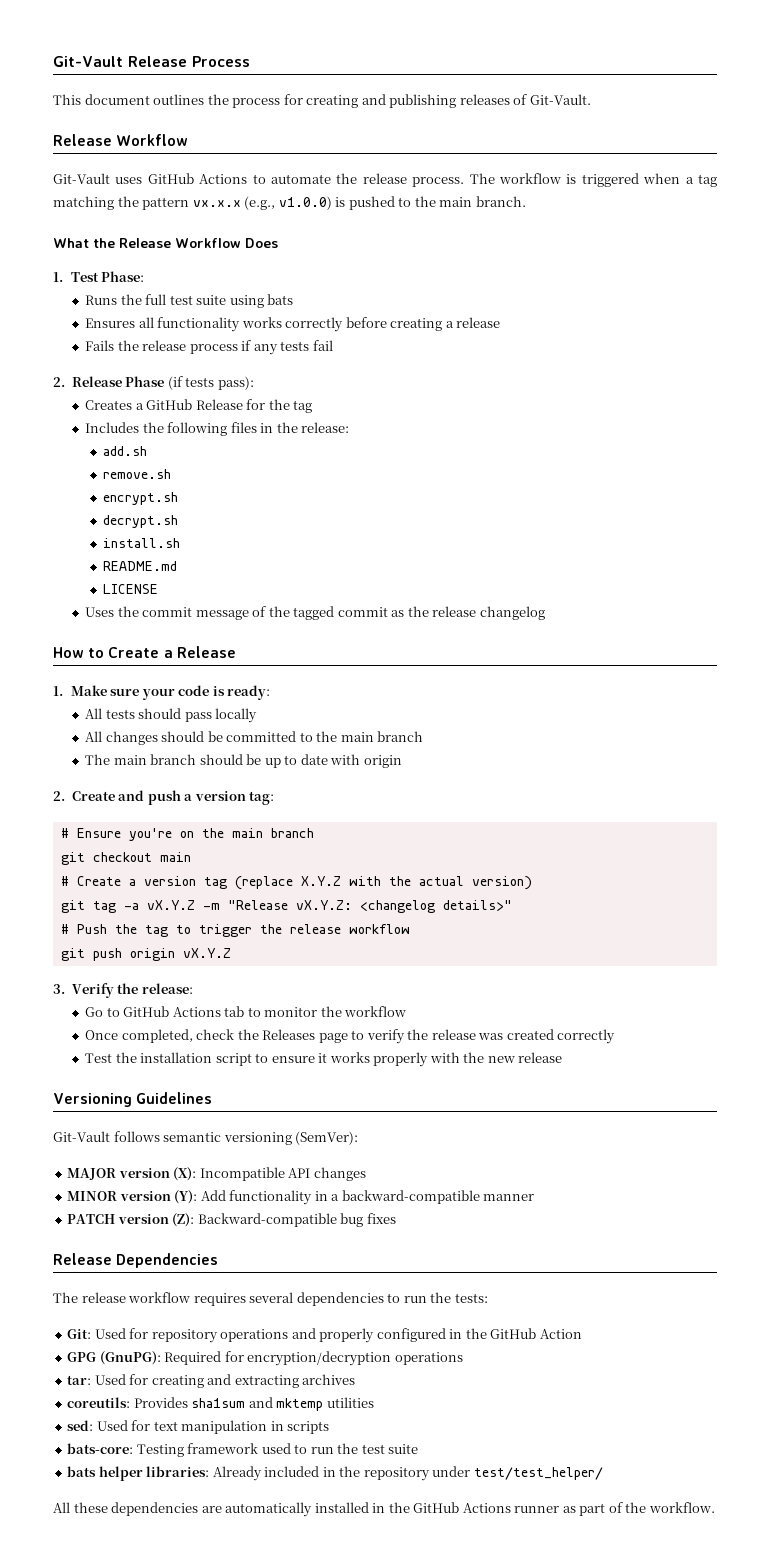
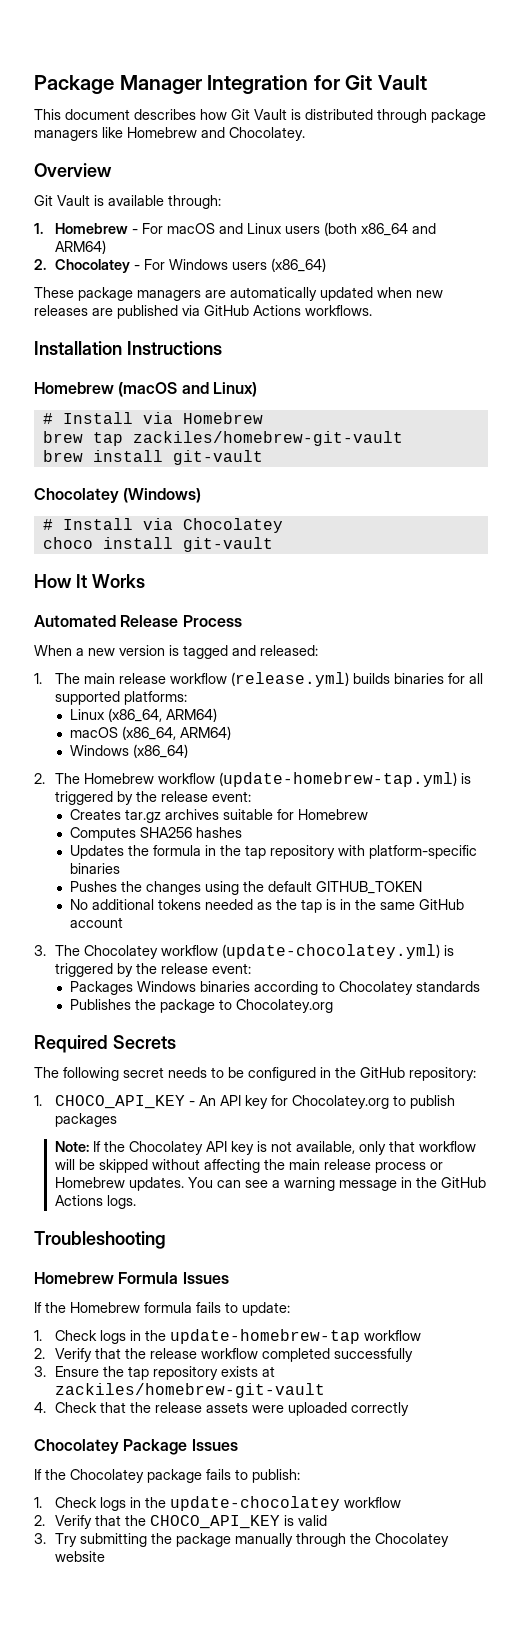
- Git-Vault Release Process
- This document outlines the process for creating and publishing releases of Git-Vault.
- Release Workflow
- Git-Vault uses GitHub Actions to automate the release process. The workflow is triggered when a tag matching the pattern vx.x.x (e.g., v1.0.0) is pushed to the main branch.
- What the Release Workflow Does
- 1. Test Phase:
- Runs the full test suite using bats
- Ensures all functionality works correctly before creating a release
- Fails the release process if any tests fail
- 2. Release Phase (if tests pass):
- Creates a GitHub Release for the tag
- Includes the following files in the release:
- add.sh
- remove.sh
- encrypt.sh
- decrypt.sh
- install.sh
- README.md
- LICENSE
- Uses the commit message of the tagged commit as the release changelog
- How to Create a Release
- 1. Make sure your code is ready:
- All tests should pass locally
- All changes should be committed to the main branch
- The main branch should be up to date with origin
- 2. Create and push a version tag:
- # Ensure you're on the main branch
- git checkout main
- # Create a version tag (replace X.Y.Z with the actual version)
- git tag -a vX.Y.Z -m "Release vX.Y.Z: <changelog details>"
- # Push the tag to trigger the release workflow
- git push origin vX.Y.Z
- 3. Verify the release:
- Go to GitHub Actions tab to monitor the workflow
- Once completed, check the Releases page to verify the release was created correctly
- Test the installation script to ensure it works properly with the new release
- Versioning Guidelines
- Git-Vault follows semantic versioning (SemVer):
- MAJOR version (X): Incompatible API changes
- MINOR version (Y): Add functionality in a backward-compatible manner
- PATCH version (Z): Backward-compatible bug fixes
- Release Dependencies
- The release workflow requires several dependencies to run the tests:
- Git: Used for repository operations and properly configured in the GitHub Action
- GPG (GnuPG): Required for encryption/decryption operations
- tar: Used for creating and extracting archives
- coreutils: Provides sha1sum and mktemp utilities
- sed: Used for text manipulation in scripts
- bats-core: Testing framework used to run the test suite
- bats helper libraries: Already included in the repository under test/test_helper/
- All these dependencies are automatically installed in the GitHub Actions runner as part of the workflow.
+ Package Manager Integration for Git Vault
+ This document describes how Git Vault is distributed through package managers like Homebrew and Chocolatey.
+ Overview
+ Git Vault is available through:
+ 1. Homebrew - For macOS and Linux users (both x86_64 and ARM64)
+ 2. Chocolatey - For Windows users (x86_64)
+ These package managers are automatically updated when new releases are published via GitHub Actions workflows.
+ Installation Instructions
+ Homebrew (macOS and Linux)
+ # Install via Homebrew
+ brew tap zackiles/homebrew-git-vault
+ brew install git-vault
+ Chocolatey (Windows)
+ # Install via Chocolatey
+ choco install git-vault
+ How It Works
+ Automated Release Process
+ When a new version is tagged and released:
+ 1. The main release workflow (release.yml) builds binaries for all supported platforms:
+ Linux (x86_64, ARM64)
+ macOS (x86_64, ARM64)
+ Windows (x86_64)
+ 2. The Homebrew workflow (update-homebrew-tap.yml) is triggered by the release event:
+ Creates tar.gz archives suitable for Homebrew
+ Computes SHA256 hashes
+ Updates the formula in the tap repository with platform-specific binaries
+ Pushes the changes using the default GITHUB_TOKEN
+ No additional tokens needed as the tap is in the same GitHub account
+ 3. The Chocolatey workflow (update-chocolatey.yml) is triggered by the release event:
+ Packages Windows binaries according to Chocolatey standards
+ Publishes the package to Chocolatey.org
+ Required Secrets
+ The following secret needs to be configured in the GitHub repository:
+ 1. CHOCO_API_KEY - An API key for Chocolatey.org to publish packages
+ Note: If the Chocolatey API key is not available, only that workflow will be skipped without affecting the main release process or Homebrew updates. You can see a warning message in the GitHub Actions logs.
+ Troubleshooting
+ Homebrew Formula Issues
+ If the Homebrew formula fails to update:
+ 1. Check logs in the update-homebrew-tap workflow
+ 2. Verify that the release workflow completed successfully
+ 3. Ensure the tap repository exists at zackiles/homebrew-git-vault
+ 4. Check that the release assets were uploaded correctly
+ Chocolatey Package Issues
+ If the Chocolatey package fails to publish:
+ 1. Check logs in the update-chocolatey workflow
+ 2. Verify that the CHOCO_API_KEY is valid
+ 3. Try submitting the package manually through the Chocolatey website

